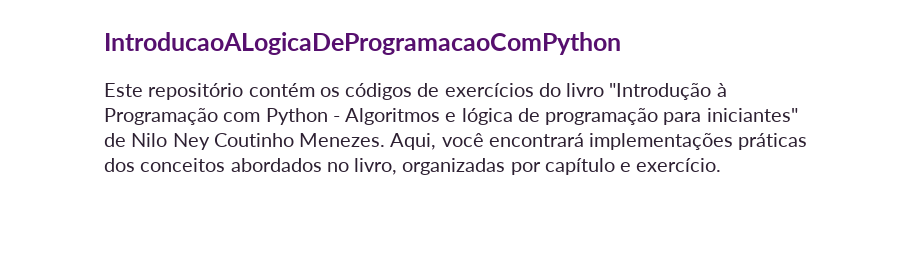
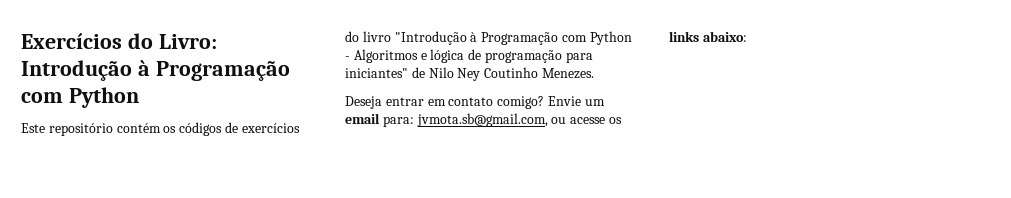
- IntroducaoALogicaDeProgramacaoComPython
+ Exercícios do Livro: Introdução à Programação com Python
- Este repositório contém os códigos de exercícios do livro "Introdução à Programação com Python - Algoritmos e lógica de programação para iniciantes" de Nilo Ney Coutinho Menezes. Aqui, você encontrará implementações práticas dos conceitos abordados no livro, organizadas por capítulo e exercício.
+ Este repositório contém os códigos de exercícios do livro "Introdução à Programação com Python - Algoritmos e lógica de programação para iniciantes" de Nilo Ney Coutinho Menezes.
+ Deseja entrar em contato comigo? Envie um email para: jvmota.sb@gmail.com, ou acesse os links abaixo:

